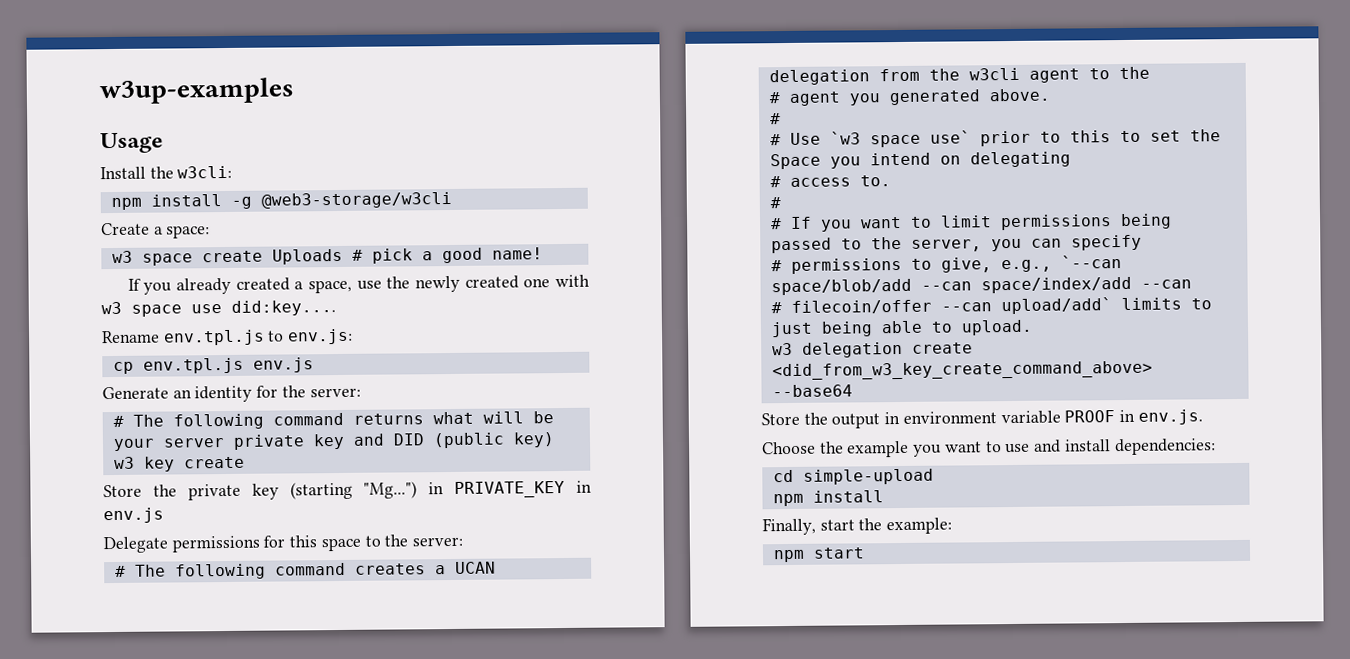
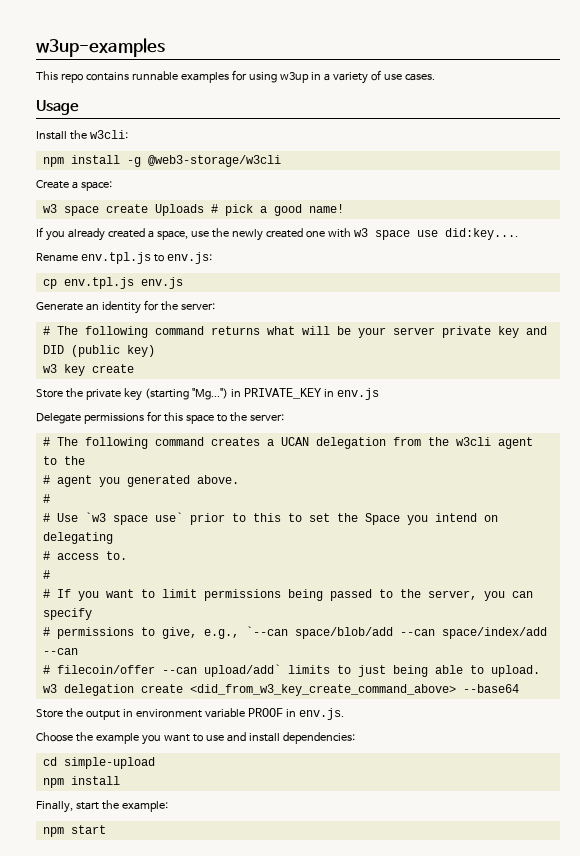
+ This repo contains runnable examples for using w3up in a variety of use cases.

